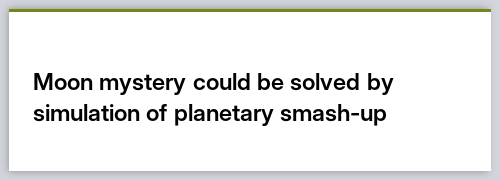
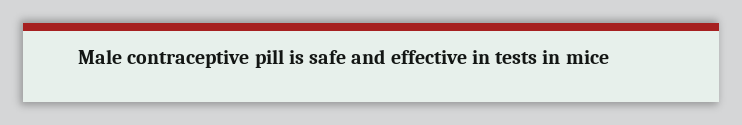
- Moon mystery could be solved by simulation of planetary smash-up
+ Male contraceptive pill is safe and effective in tests in mice

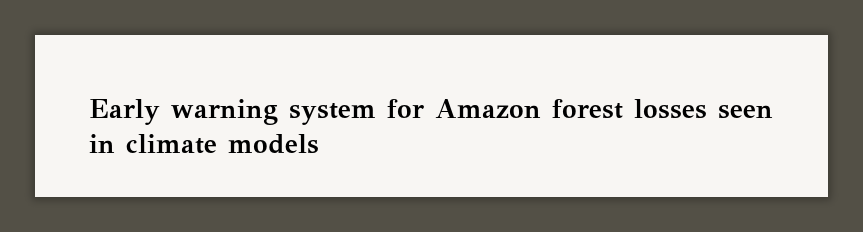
- Male contraceptive pill is safe and effective in tests in mice
+ Early warning system for Amazon forest losses seen in climate models

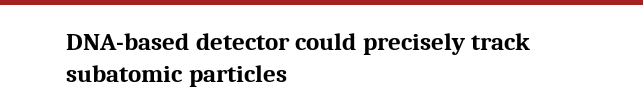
- Early warning system for Amazon forest losses seen in climate models
+ DNA-based detector could precisely track subatomic particles

